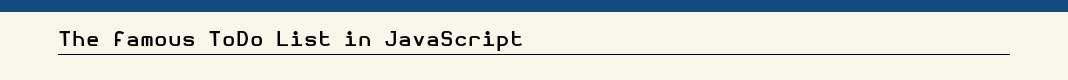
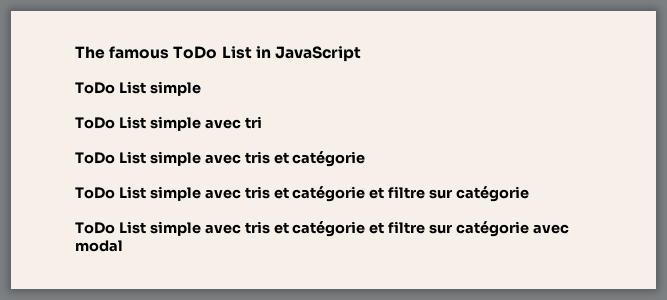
  The famous ToDo List in JavaScript
+ ToDo List simple
+ ToDo List simple avec tri
+ ToDo List simple avec tris et catégorie
+ ToDo List simple avec tris et catégorie et filtre sur catégorie
+ ToDo List simple avec tris et catégorie et filtre sur catégorie avec modal

